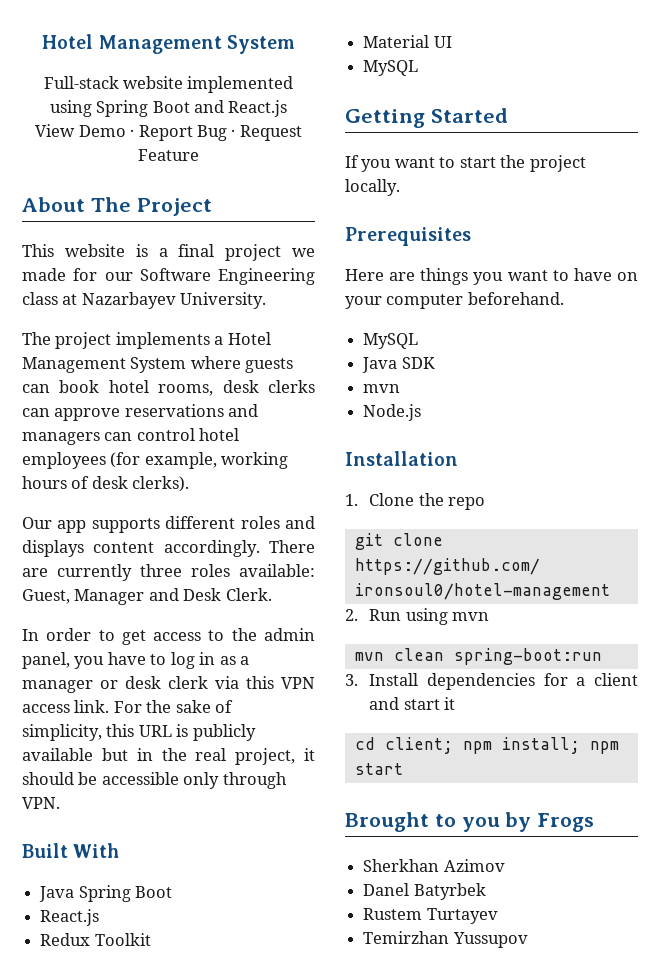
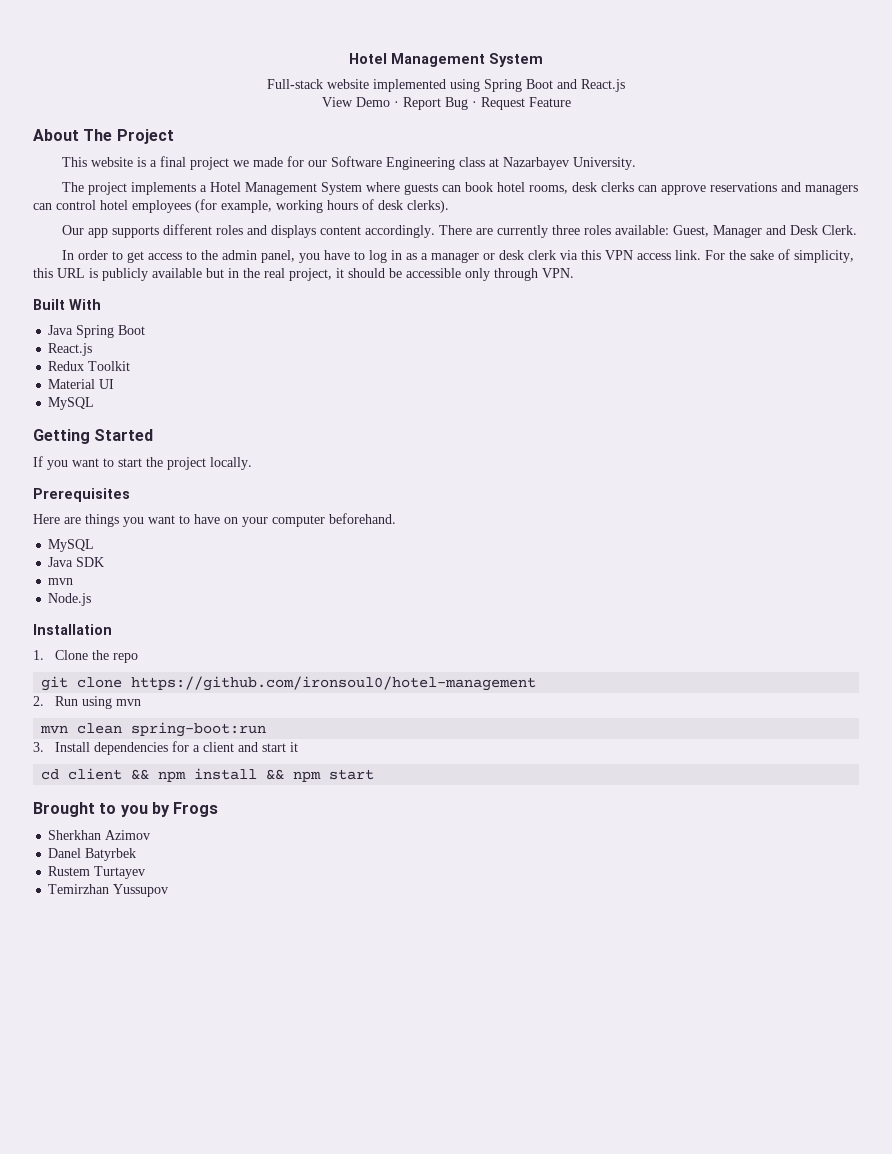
- cd client; npm install; npm start
+ cd client && npm install && npm start

